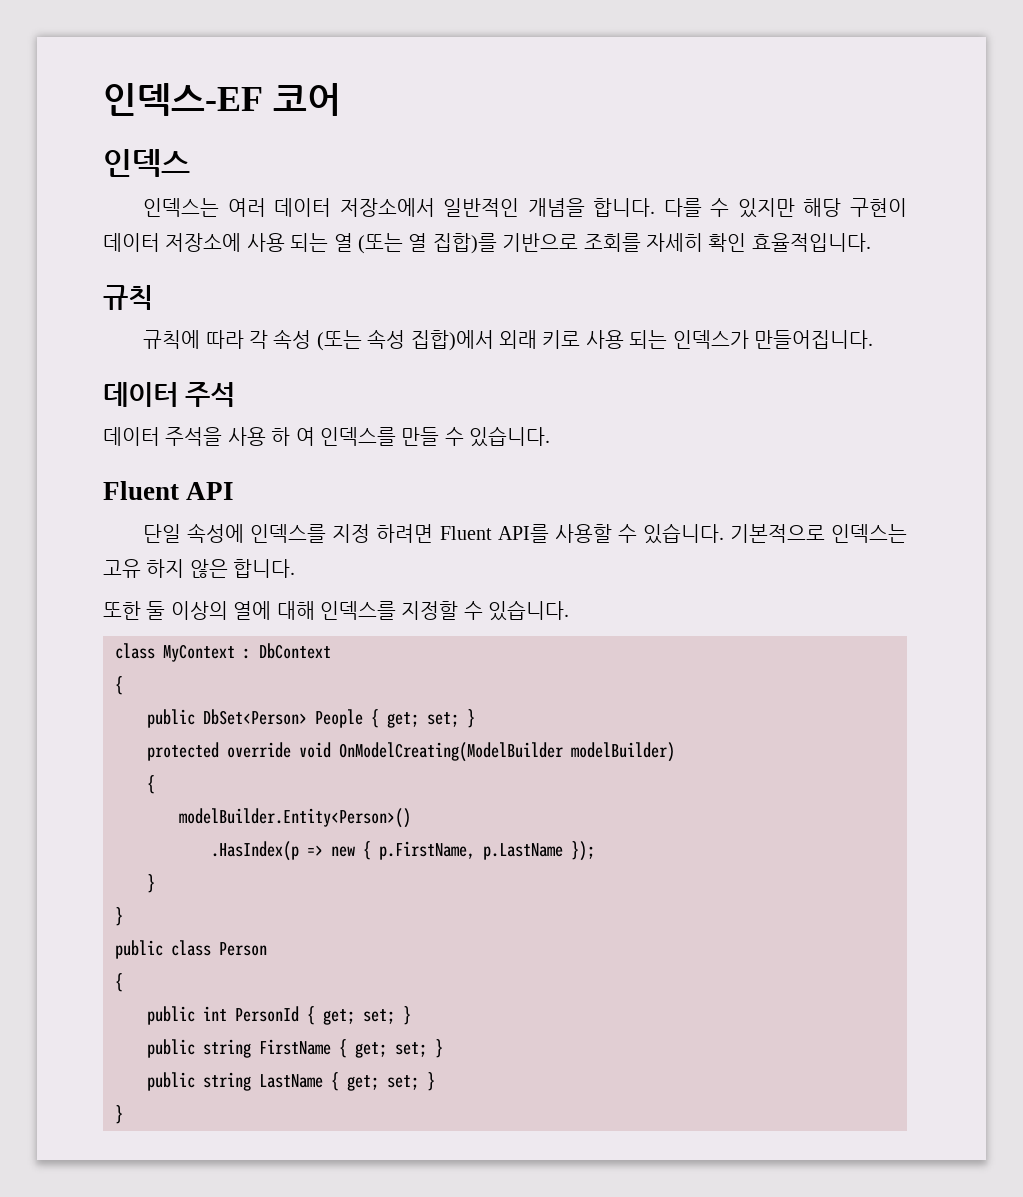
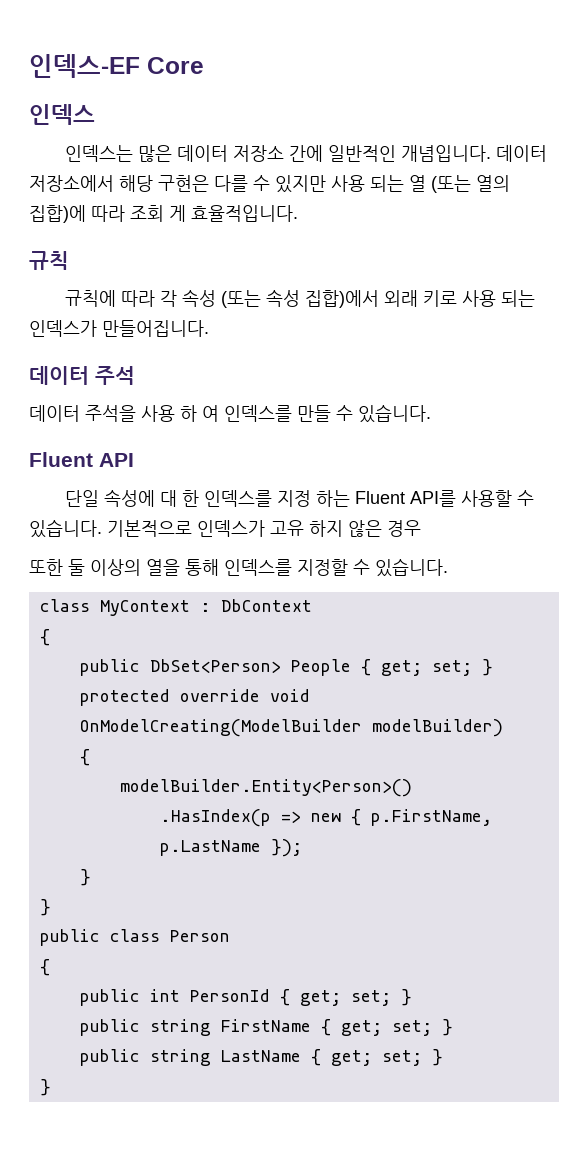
- 인덱스-EF 코어
+ 인덱스-EF Core
- 인덱스는 여러 데이터 저장소에서 일반적인 개념을 합니다. 다를 수 있지만 해당 구현이 데이터 저장소에 사용 되는 열 (또는 열 집합)를 기반으로 조회를 자세히 확인 효율적입니다.
+ 인덱스는 많은 데이터 저장소 간에 일반적인 개념입니다. 데이터 저장소에서 해당 구현은 다를 수 있지만 사용 되는 열 (또는 열의 집합)에 따라 조회 게 효율적입니다.
- 단일 속성에 인덱스를 지정 하려면 Fluent API를 사용할 수 있습니다.
+ 단일 속성에 대 한 인덱스를 지정 하는 Fluent API를 사용할 수 있습니다.
- 기본적으로 인덱스는 고유 하지 않은 합니다.
+ 기본적으로 인덱스가 고유 하지 않은 경우
- 또한 둘 이상의 열에 대해 인덱스를 지정할 수 있습니다.
+ 또한 둘 이상의 열을 통해 인덱스를 지정할 수 있습니다.

